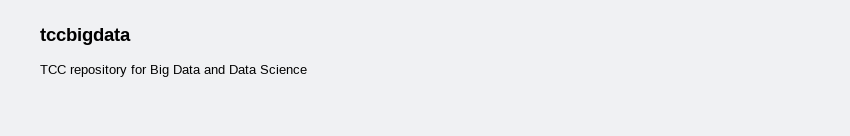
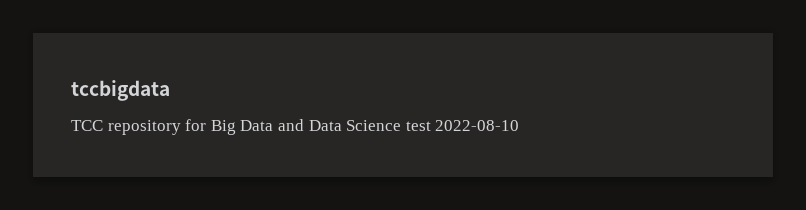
- TCC repository for Big Data and Data Science
+ TCC repository for Big Data and Data Science test 2022-08-10

